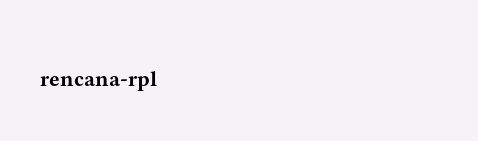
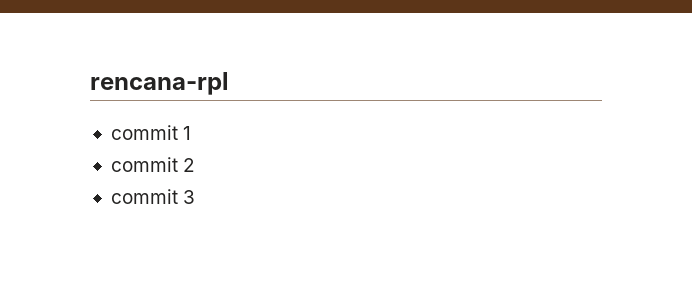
+ commit 1
+ commit 2
+ commit 3

